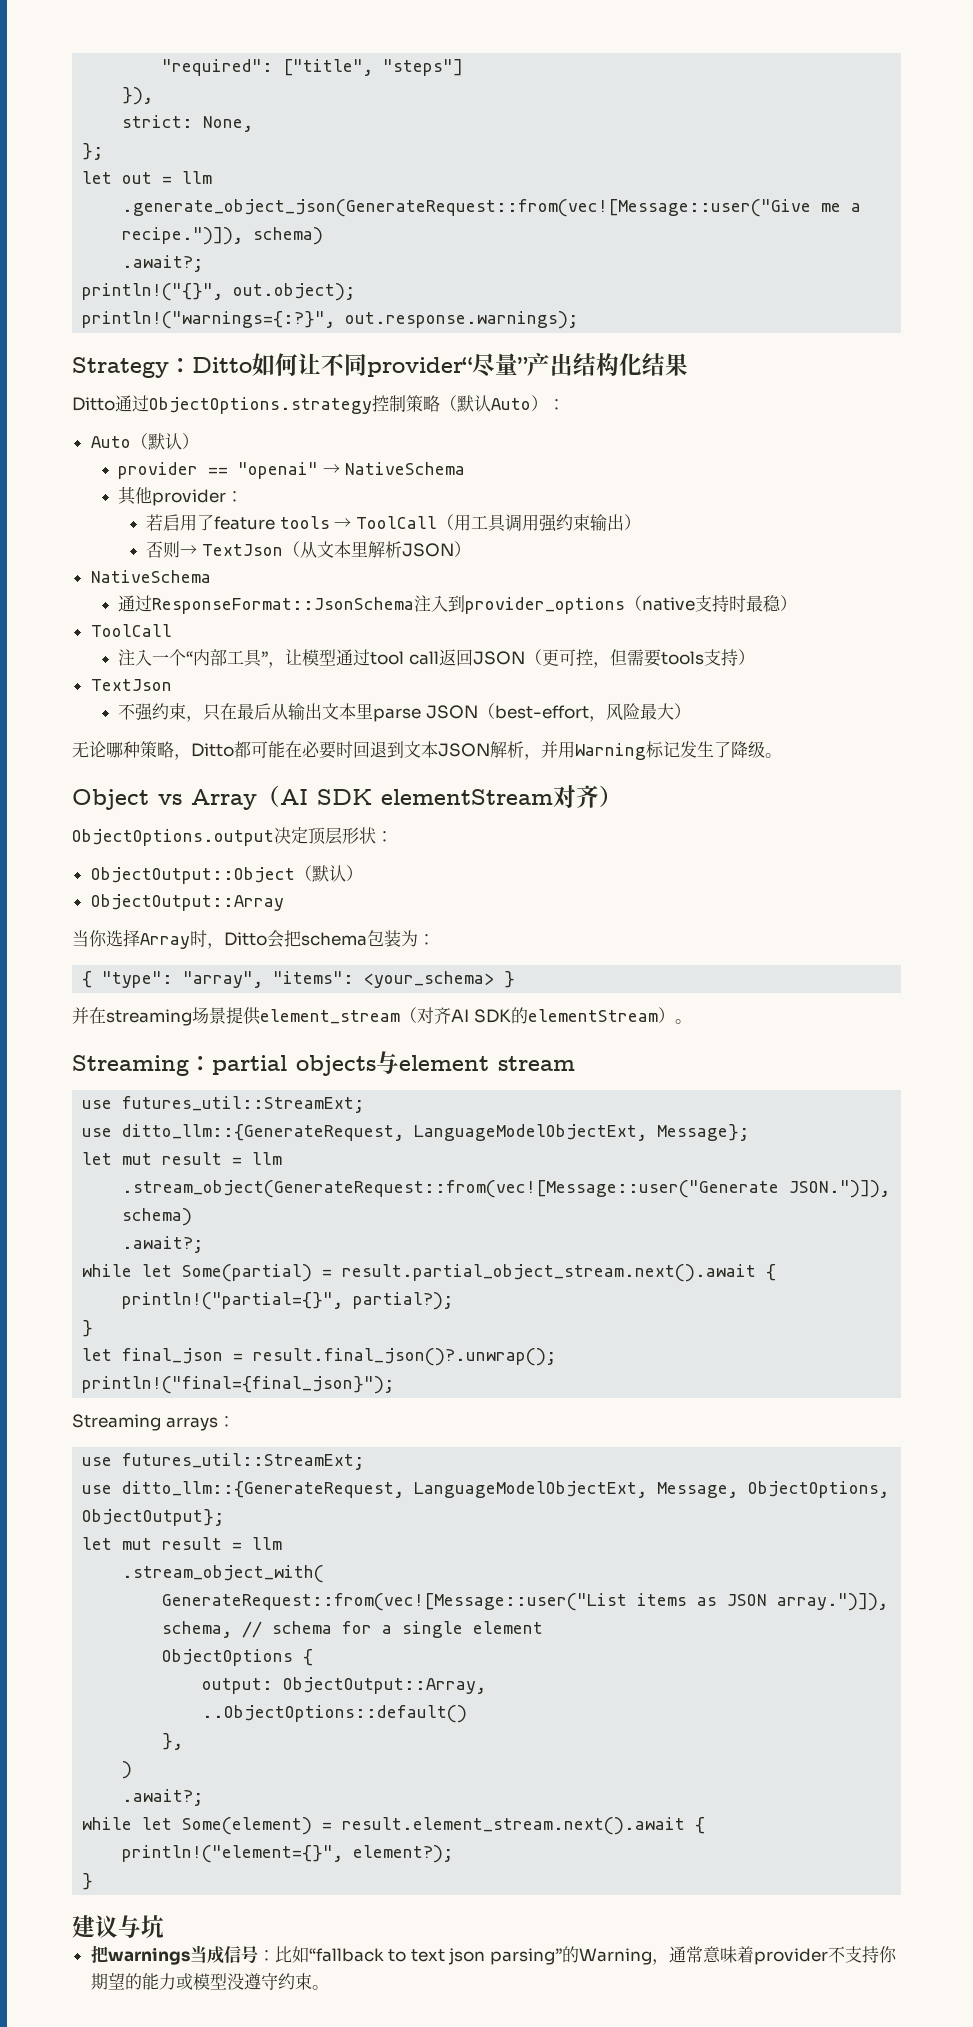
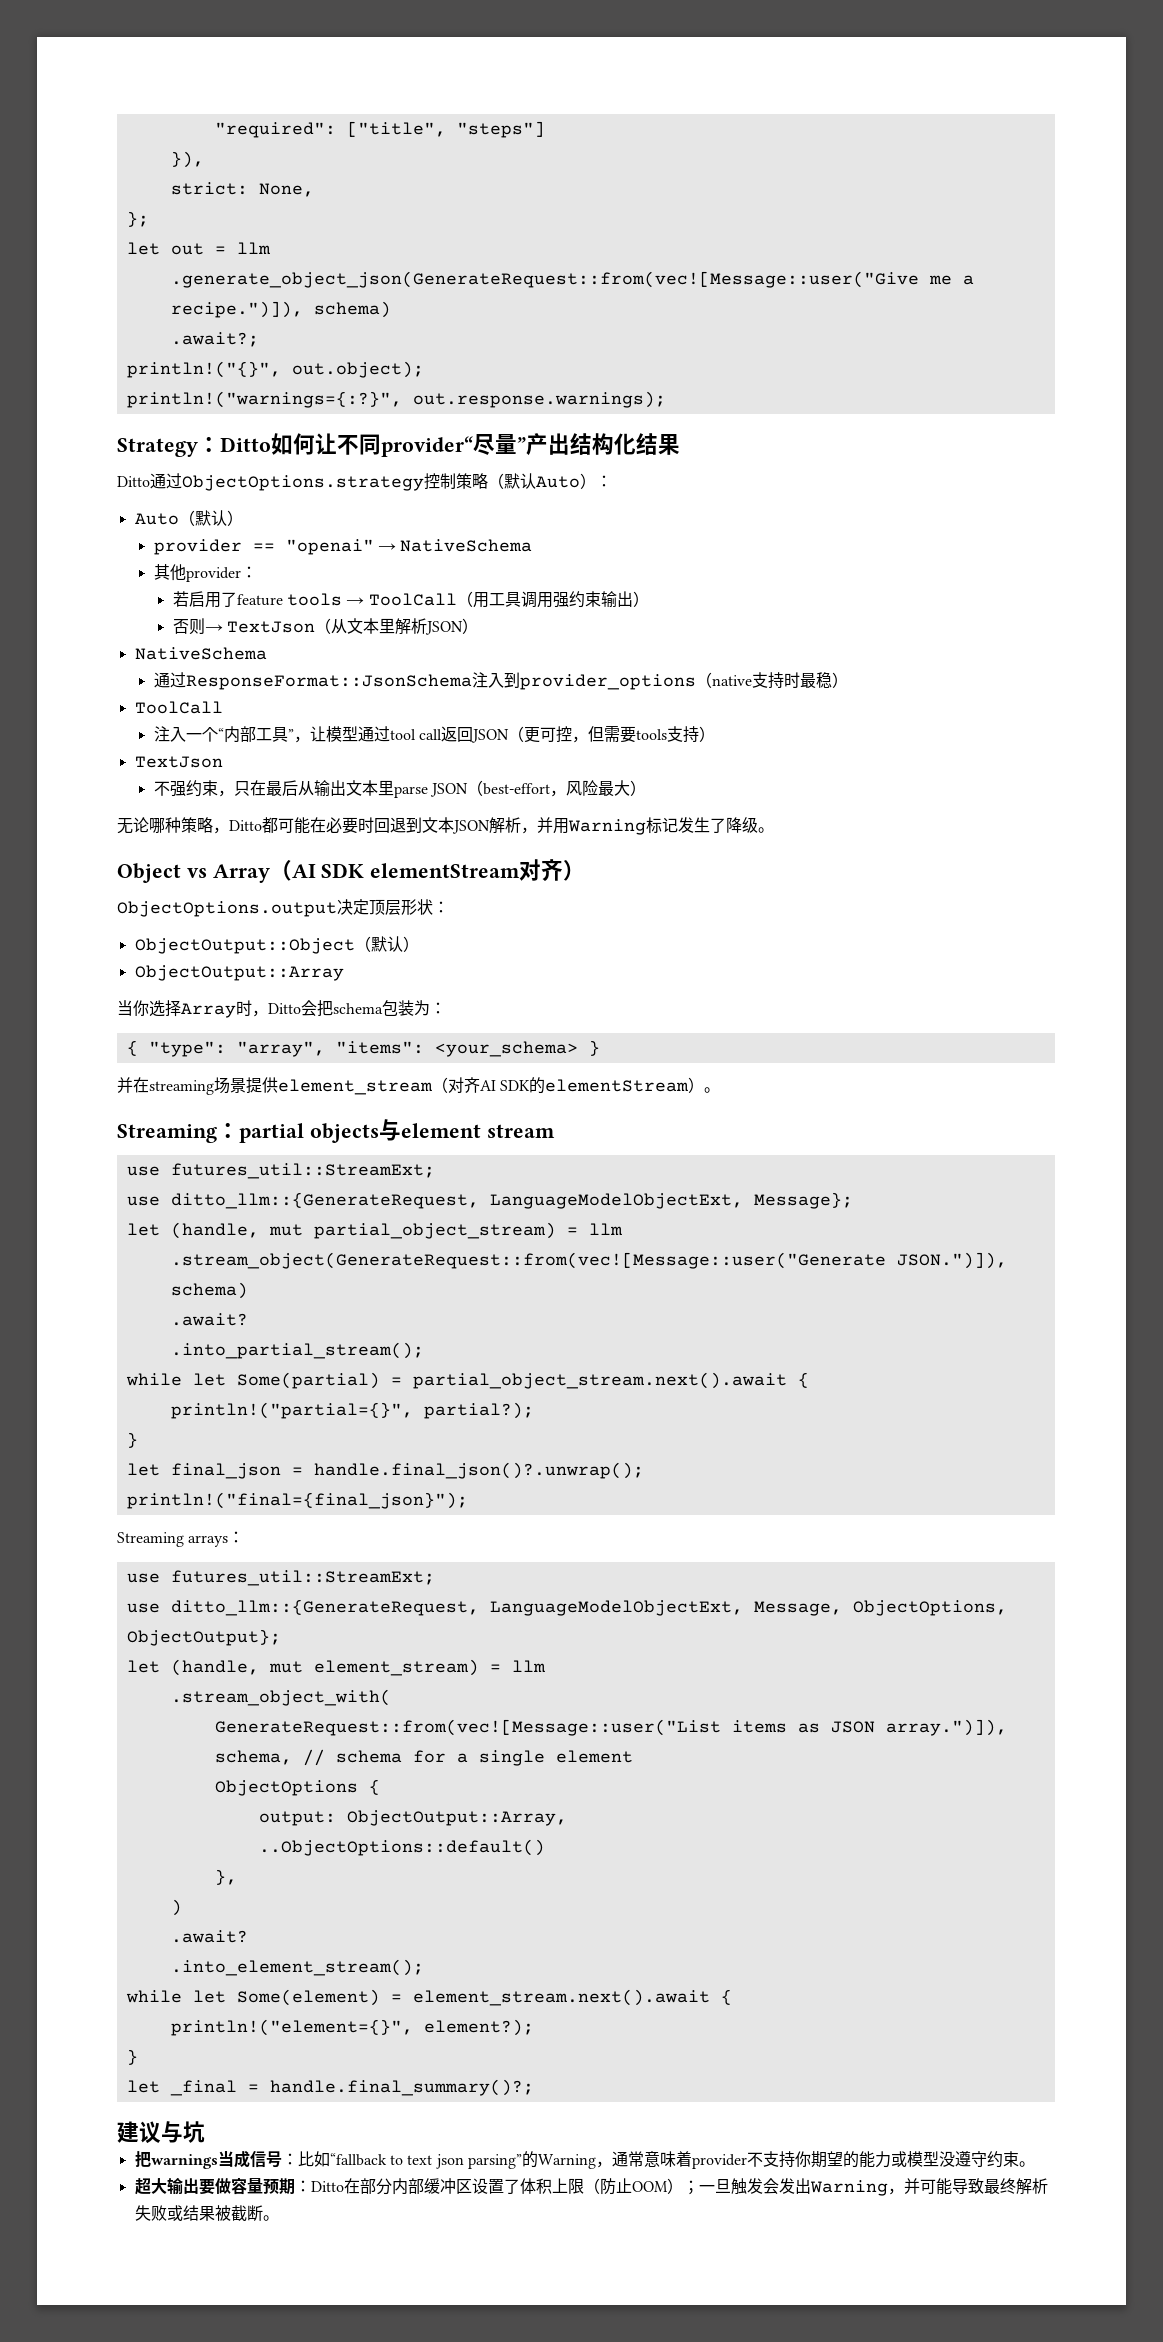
  use ditto_llm::{GenerateRequest, LanguageModelObjectExt, Message};
- let mut result = llm
+ let (handle, mut partial_object_stream) = llm
  .stream_object(GenerateRequest::from(vec![Message::user("Generate JSON.")]), schema)
- .await?;
+ .await?
+ .into_partial_stream();
- while let Some(partial) = result.partial_object_stream.next().await {
+ while let Some(partial) = partial_object_stream.next().await {
- let final_json = result.final_json()?.unwrap();
+ let final_json = handle.final_json()?.unwrap();
  use ditto_llm::{GenerateRequest, LanguageModelObjectExt, Message, ObjectOptions, ObjectOutput};
- let mut result = llm
+ let (handle, mut element_stream) = llm
  },
  )
- .await?;
+ .await?
+ .into_element_stream();
- while let Some(element) = result.element_stream.next().await {
+ while let Some(element) = element_stream.next().await {
+ let _final = handle.final_summary()?;
+ 超大输出要做容量预期：Ditto在部分内部缓冲区设置了体积上限（防止OOM）；一旦触发会发出Warning，并可能导致最终解析失败或结果被截断。

